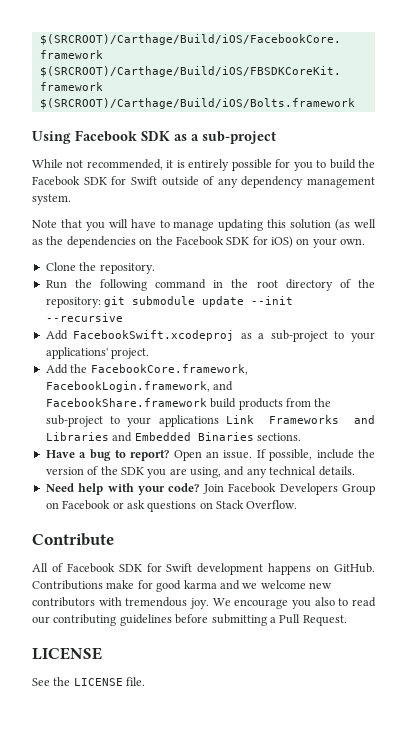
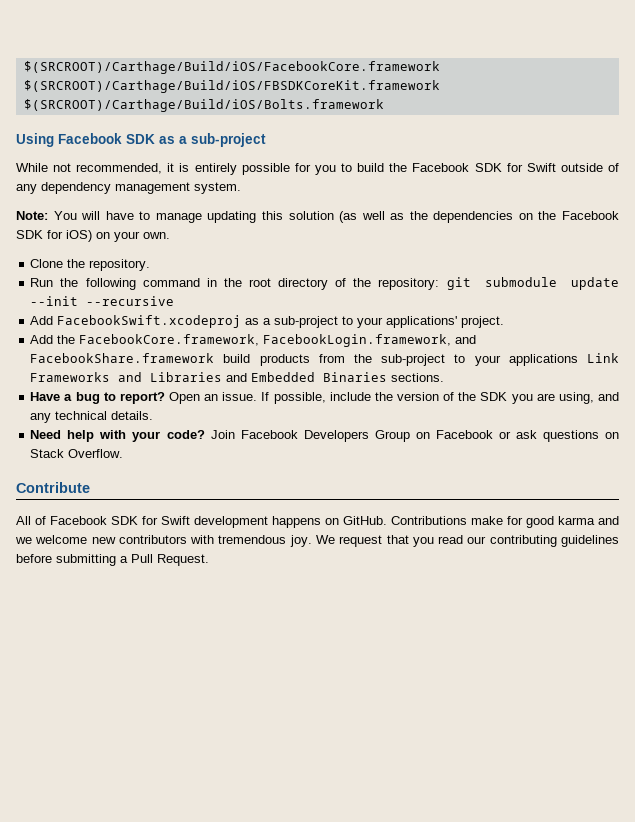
- Note that you will have to manage updating this solution (as well as the dependencies on the Facebook SDK for iOS) on your own.
+ Note: You will have to manage updating this solution (as well as the dependencies on the Facebook SDK for iOS) on your own.
- We encourage you also to read our contributing guidelines before submitting a Pull Request.
- LICENSE
- See the LICENSE file.
+ We request that you read our contributing guidelines before submitting a Pull Request.

